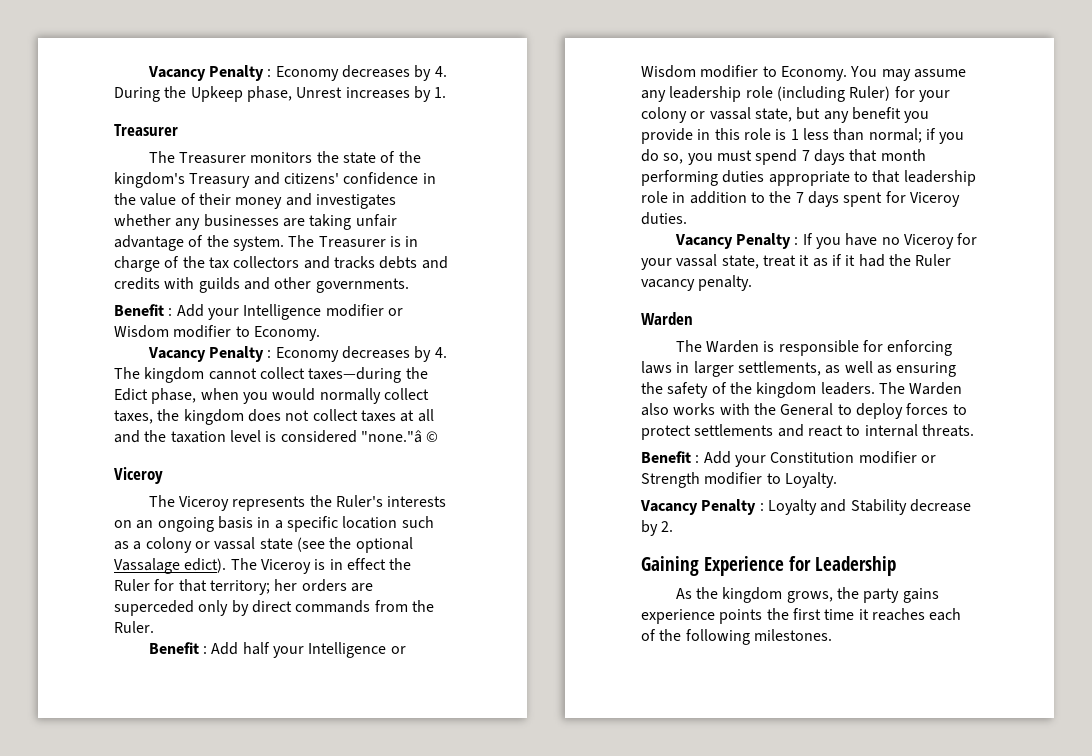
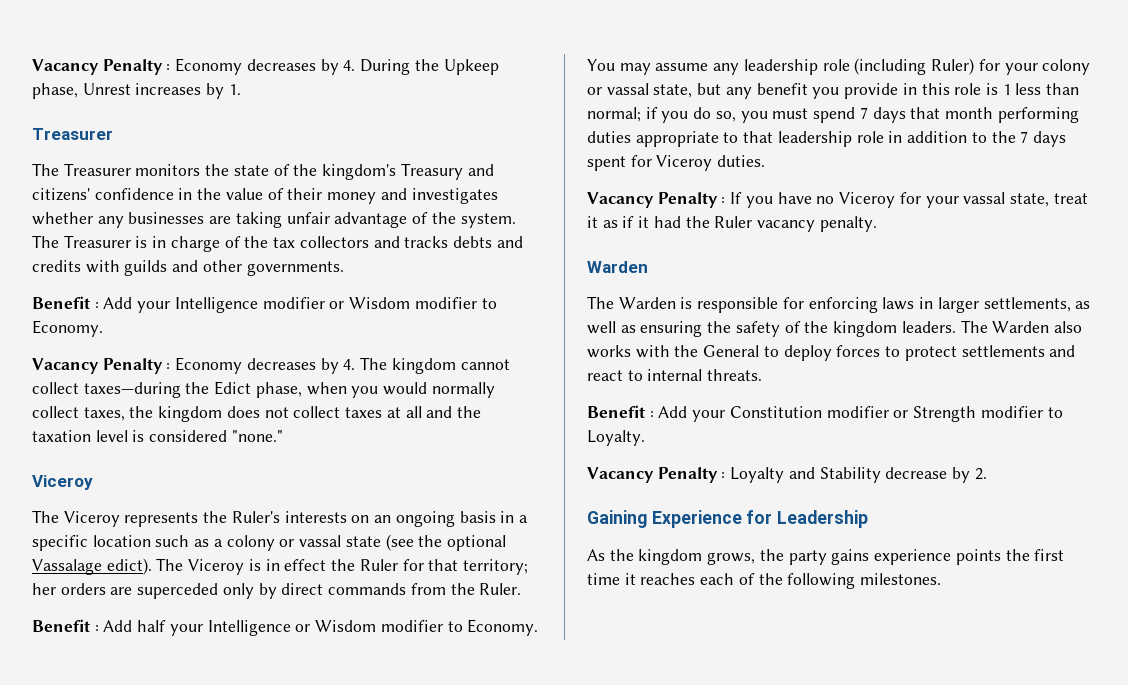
- Vacancy Penalty : Economy decreases by 4. The kingdom cannot collect taxes—during the Edict phase, when you would normally collect taxes, the kingdom does not collect taxes at all and the taxation level is considered "none."â ©
+ Vacancy Penalty : Economy decreases by 4. The kingdom cannot collect taxes—during the Edict phase, when you would normally collect taxes, the kingdom does not collect taxes at all and the taxation level is considered "none."

